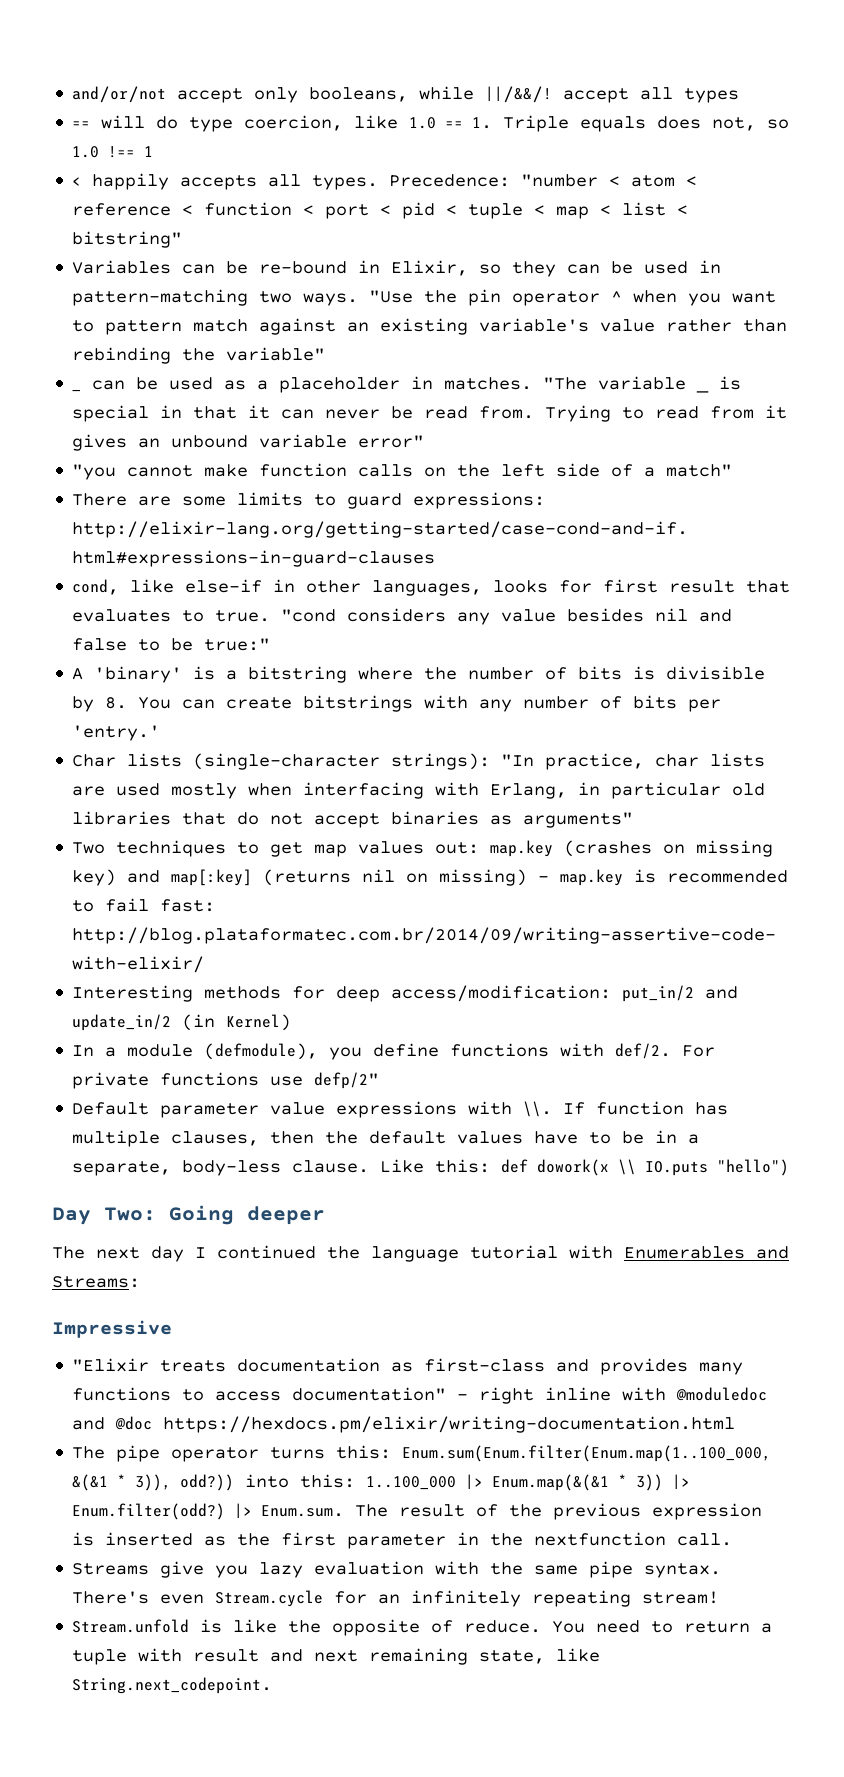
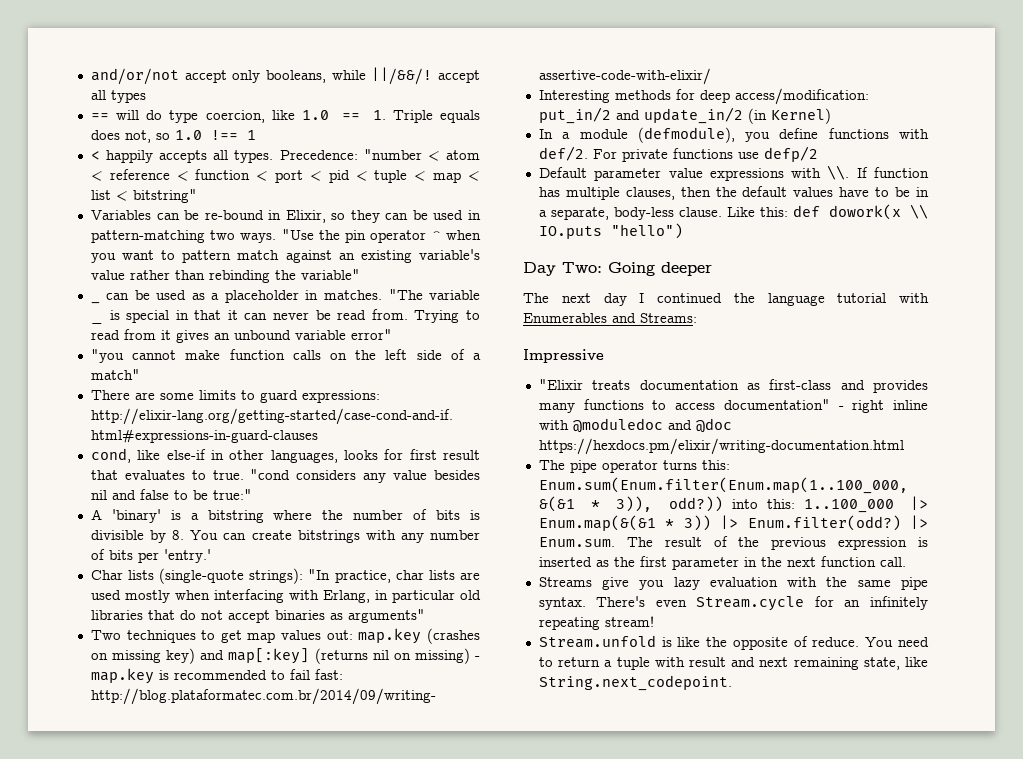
- Char lists (single-character strings): "In practice, char lists are used mostly when interfacing with Erlang, in particular old libraries that do not accept binaries as arguments"
+ Char lists (single-quote strings): "In practice, char lists are used mostly when interfacing with Erlang, in particular old libraries that do not accept binaries as arguments"
- For private functions use defp/2"
+ For private functions use defp/2
- |> Enum.sum. The result of the previous expression is inserted as the first parameter in the nextfunction call.
+ |> Enum.sum. The result of the previous expression is inserted as the first parameter in the next function call.

